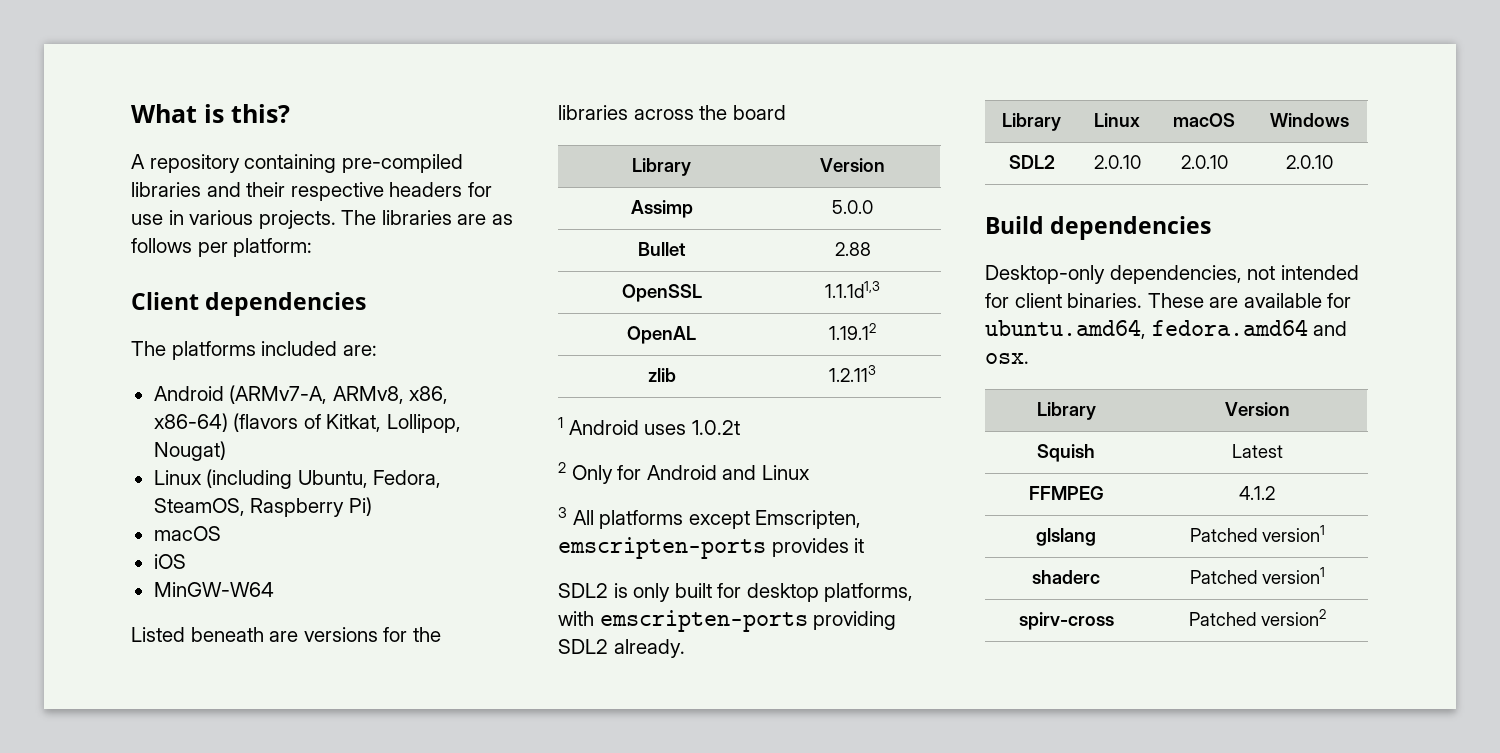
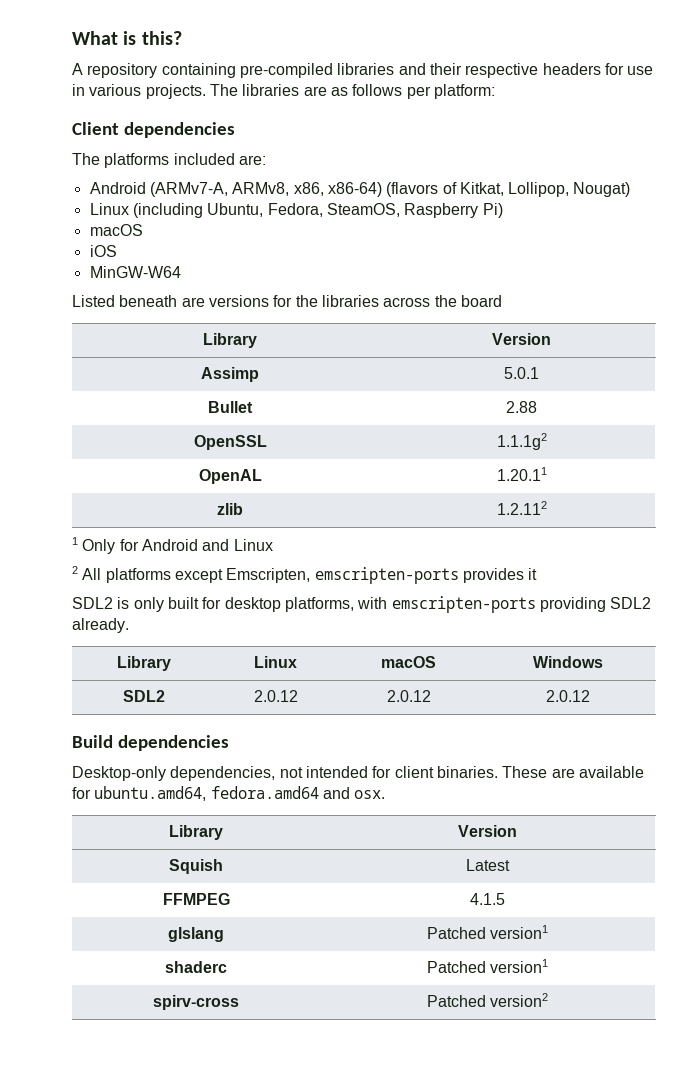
- Assimp | 5.0.0
+ Assimp | 5.0.1
- OpenSSL | 1.1.1d1,3
+ OpenSSL | 1.1.1g2
- OpenAL | 1.19.12
+ OpenAL | 1.20.11
- zlib | 1.2.113
- 1 Android uses 1.0.2t
- 2 Only for Android and Linux
+ zlib | 1.2.112
+ 1 Only for Android and Linux
- 3 All platforms except Emscripten, emscripten-ports provides it
+ 2 All platforms except Emscripten, emscripten-ports provides it
- SDL2 | 2.0.10 | 2.0.10 | 2.0.10
+ SDL2 | 2.0.12 | 2.0.12 | 2.0.12
- FFMPEG | 4.1.2
+ FFMPEG | 4.1.5

